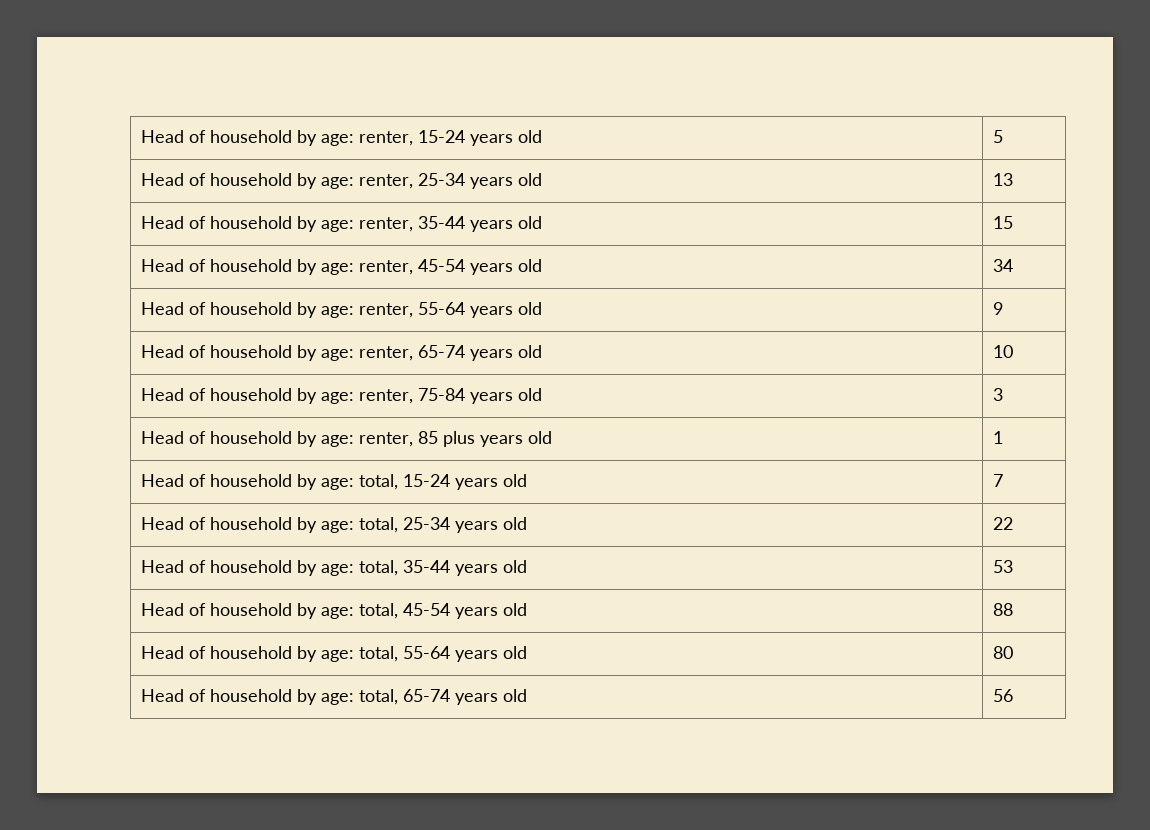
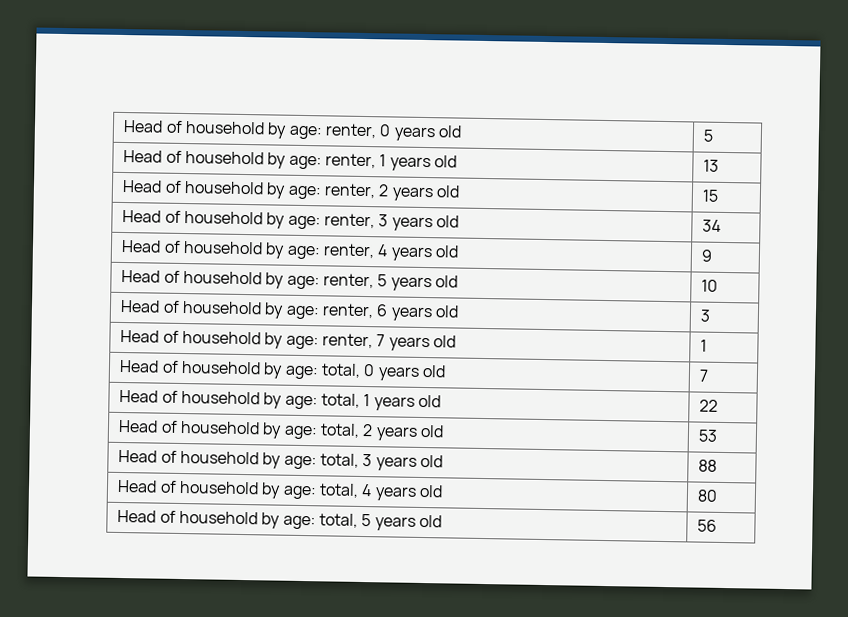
- Head of household by age: renter, 15-24 years old | 5
+ Head of household by age: renter, 0 years old | 5
- Head of household by age: renter, 25-34 years old | 13
+ Head of household by age: renter, 1 years old | 13
- Head of household by age: renter, 35-44 years old | 15
+ Head of household by age: renter, 2 years old | 15
- Head of household by age: renter, 45-54 years old | 34
+ Head of household by age: renter, 3 years old | 34
- Head of household by age: renter, 55-64 years old | 9
+ Head of household by age: renter, 4 years old | 9
- Head of household by age: renter, 65-74 years old | 10
+ Head of household by age: renter, 5 years old | 10
- Head of household by age: renter, 75-84 years old | 3
+ Head of household by age: renter, 6 years old | 3
- Head of household by age: renter, 85 plus years old | 1
+ Head of household by age: renter, 7 years old | 1
- Head of household by age: total, 15-24 years old | 7
+ Head of household by age: total, 0 years old | 7
- Head of household by age: total, 25-34 years old | 22
+ Head of household by age: total, 1 years old | 22
- Head of household by age: total, 35-44 years old | 53
+ Head of household by age: total, 2 years old | 53
- Head of household by age: total, 45-54 years old | 88
+ Head of household by age: total, 3 years old | 88
- Head of household by age: total, 55-64 years old | 80
+ Head of household by age: total, 4 years old | 80
- Head of household by age: total, 65-74 years old | 56
+ Head of household by age: total, 5 years old | 56

